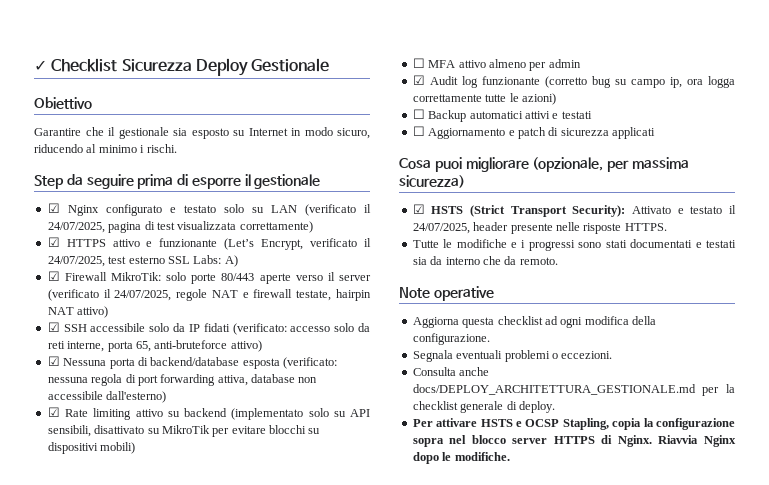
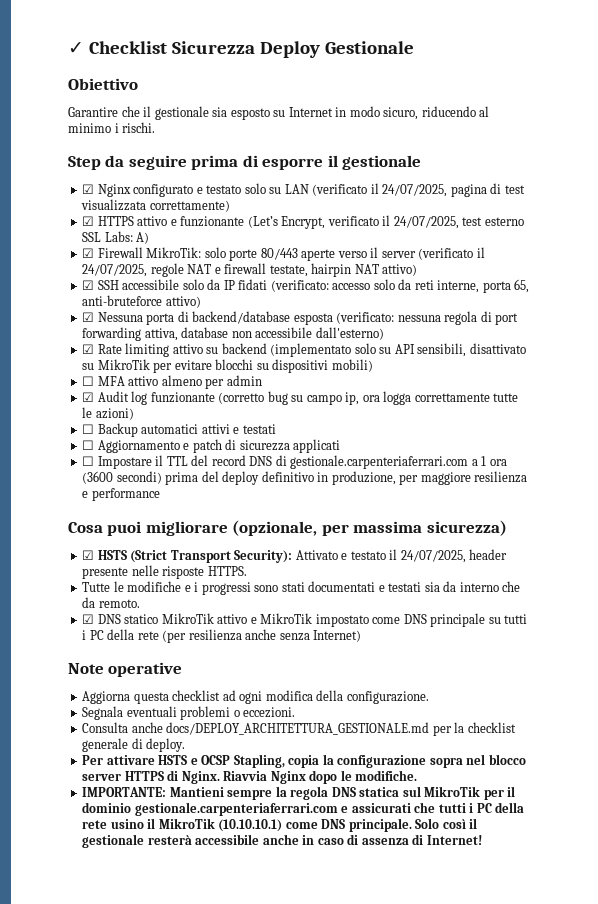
+ ☐ Impostare il TTL del record DNS di gestionale.carpenteriaferrari.com a 1 ora (3600 secondi) prima del deploy definitivo in produzione, per maggiore resilienza e performance
+ ☑ DNS statico MikroTik attivo e MikroTik impostato come DNS principale su tutti i PC della rete (per resilienza anche senza Internet)
+ IMPORTANTE: Mantieni sempre la regola DNS statica sul MikroTik per il dominio gestionale.carpenteriaferrari.com e assicurati che tutti i PC della rete usino il MikroTik (10.10.10.1) come DNS principale. Solo così il gestionale resterà accessibile anche in caso di assenza di Internet!

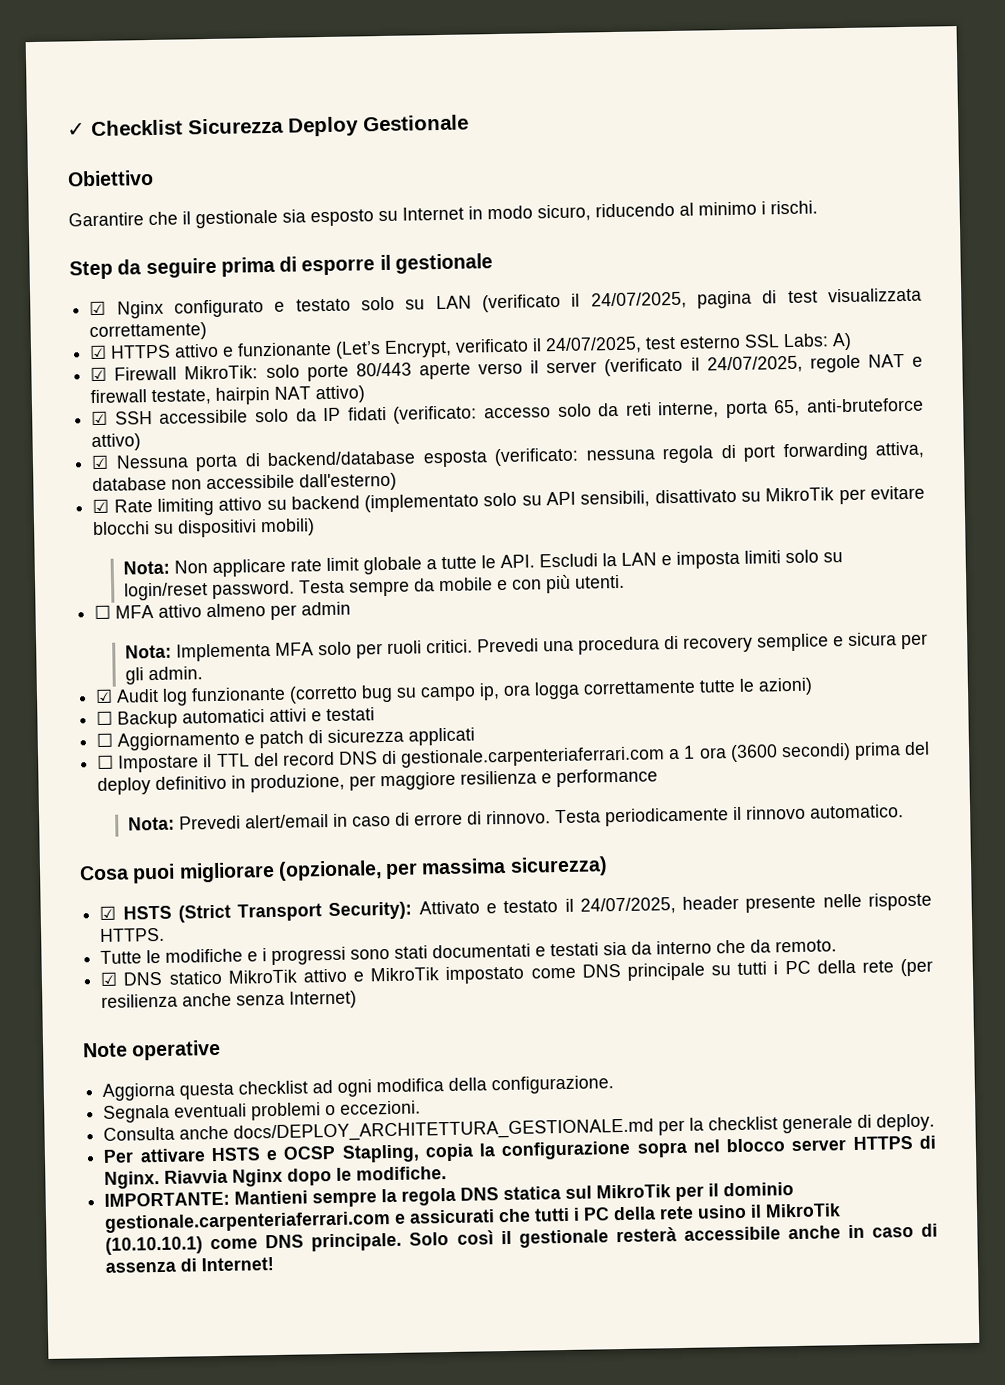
+ Nota: Non applicare rate limit globale a tutte le API. Escludi la LAN e imposta limiti solo su login/reset password. Testa sempre da mobile e con più utenti.
+ Nota: Implementa MFA solo per ruoli critici. Prevedi una procedura di recovery semplice e sicura per gli admin.
+ Nota: Prevedi alert/email in caso di errore di rinnovo. Testa periodicamente il rinnovo automatico.

